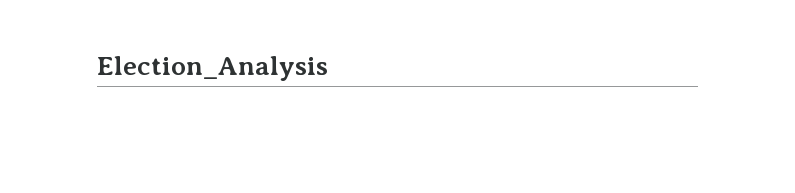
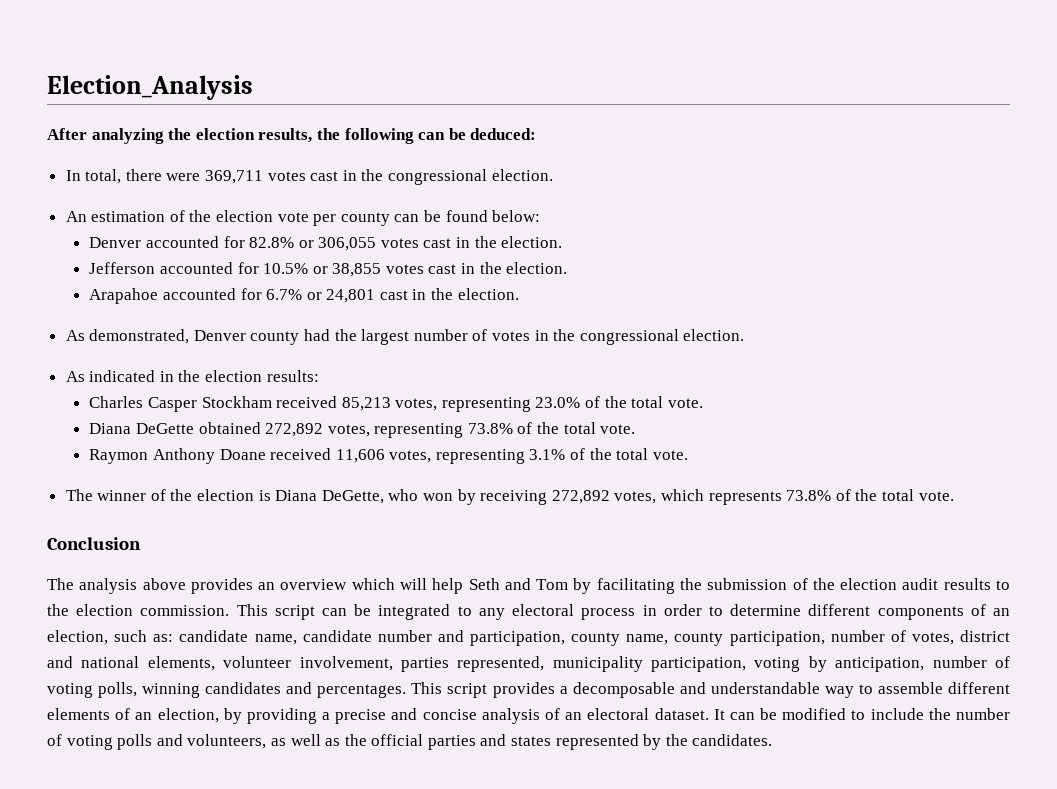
+ After analyzing the election results, the following can be deduced:
+ In total, there were 369,711 votes cast in the congressional election.
+ An estimation of the election vote per county can be found below:
+ Denver accounted for 82.8% or 306,055 votes cast in the election.
+ Jefferson accounted for 10.5% or 38,855 votes cast in the election.
+ Arapahoe accounted for 6.7% or 24,801 cast in the election.
+ As demonstrated, Denver county had the largest number of votes in the congressional election.
+ As indicated in the election results:
+ Charles Casper Stockham received 85,213 votes, representing 23.0% of the total vote.
+ Diana DeGette obtained 272,892 votes, representing 73.8% of the total vote.
+ Raymon Anthony Doane received 11,606 votes, representing 3.1% of the total vote.
+ The winner of the election is Diana DeGette, who won by receiving 272,892 votes, which represents 73.8% of the total vote.
+ Conclusion
+ The analysis above provides an overview which will help Seth and Tom by facilitating the submission of the election audit results to the election commission. This script can be integrated to any electoral process in order to determine different components of an election, such as: candidate name, candidate number and participation, county name, county participation, number of votes, district and national elements, volunteer involvement, parties represented, municipality participation, voting by anticipation, number of voting polls, winning candidates and percentages. This script provides a decomposable and understandable way to assemble different elements of an election, by providing a precise and concise analysis of an electoral dataset. It can be modified to include the number of voting polls and volunteers, as well as the official parties and states represented by the candidates.

